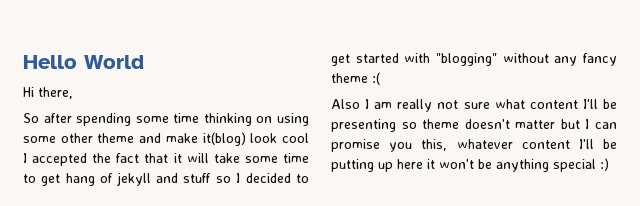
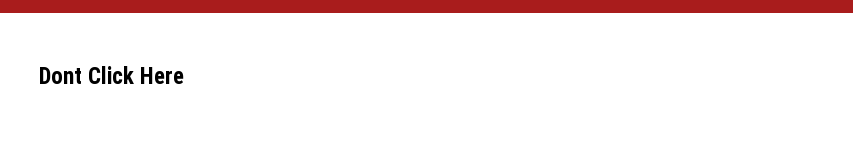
- Hello World
- Hi there,
- So after spending some time thinking on using some other theme and make it(blog) look cool I accepted the fact that it will take some time to get hang of jekyll and stuff so I decided to get started with "blogging" without any fancy theme :(
- Also I am really not sure what content I'll be presenting so theme doesn't matter but I can promise you this, whatever content I'll be putting up here it won't be anything special :)
+ Dont Click Here

